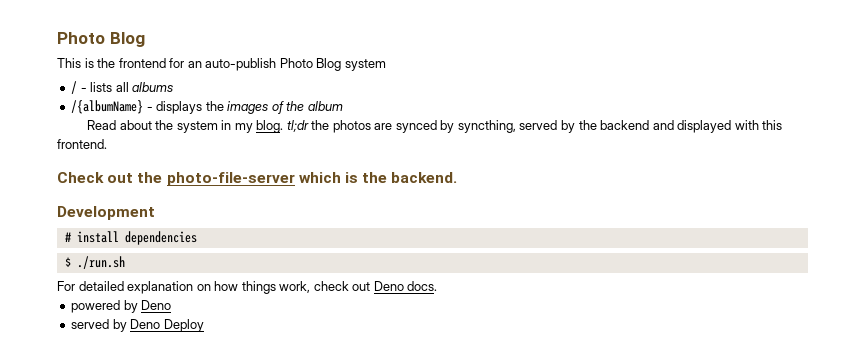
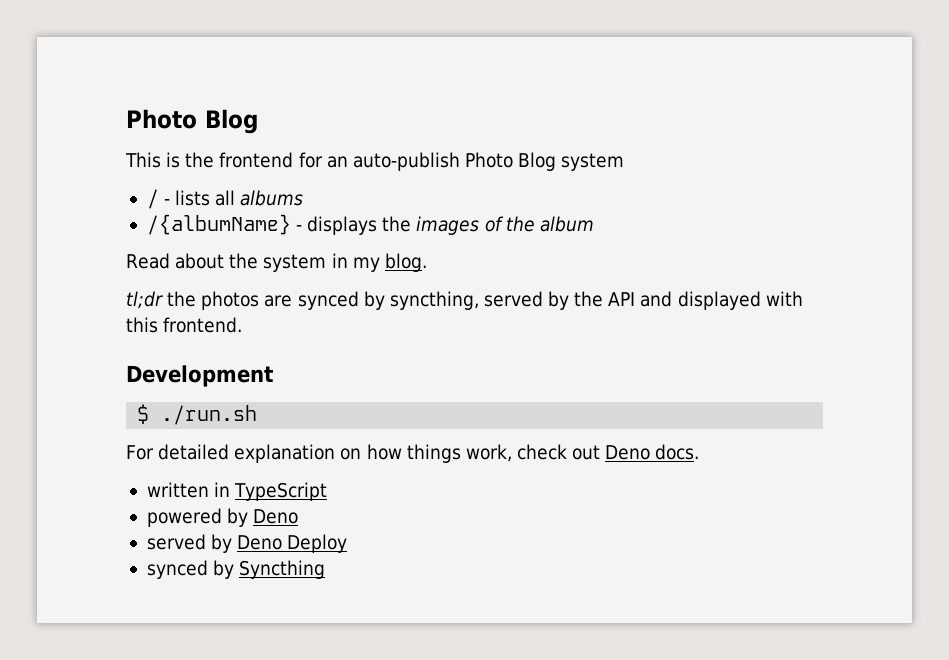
- Read about the system in my blog. tl;dr the photos are synced by syncthing, served by the backend and displayed with this frontend.
+ Read about the system in my blog.
+ tl;dr the photos are synced by syncthing, served by the API and displayed with this frontend.
- Check out the photo-file-server which is the backend.
  Development
- # install dependencies
+ written in TypeScript
+ synced by Syncthing

